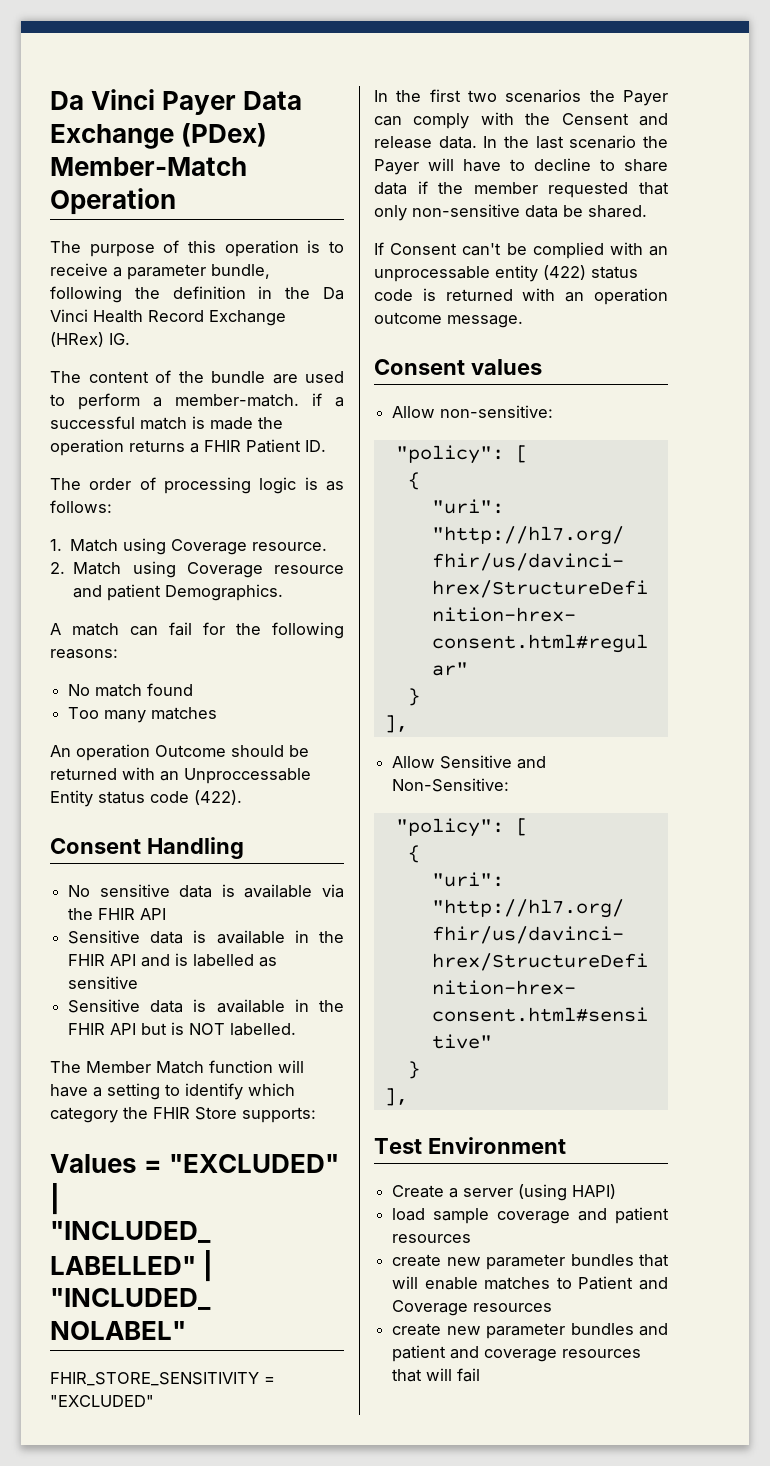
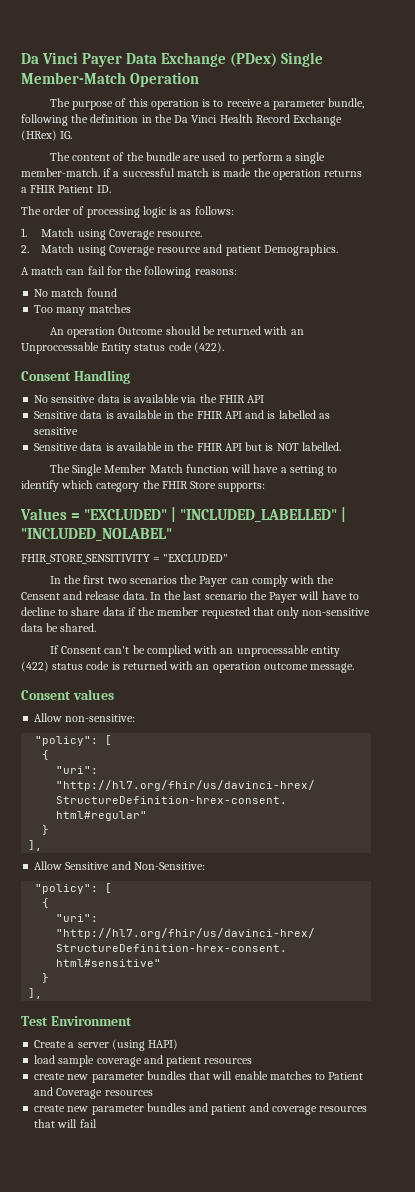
- Da Vinci Payer Data Exchange (PDex) Member-Match Operation
+ Da Vinci Payer Data Exchange (PDex) Single Member-Match Operation
- The content of the bundle are used to perform a member-match. if a successful match is made the operation returns a FHIR Patient ID.
+ The content of the bundle are used to perform a single member-match. if a successful match is made the operation returns a FHIR Patient ID.
- The Member Match function will have a setting to identify which category the FHIR Store supports:
+ The Single Member Match function will have a setting to identify which category the FHIR Store supports:

